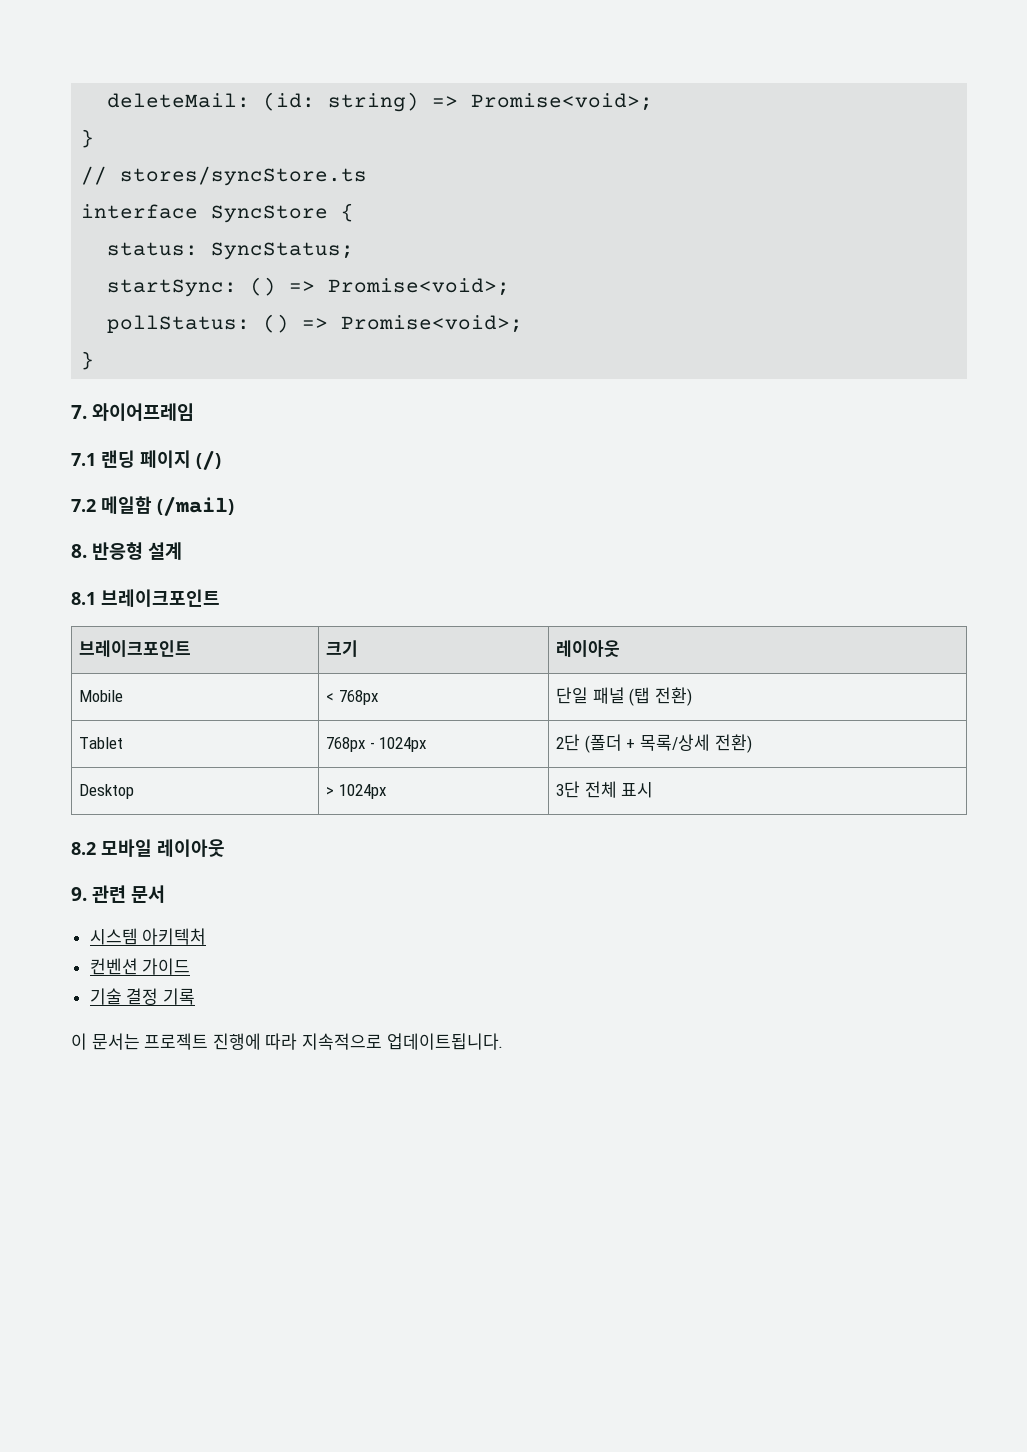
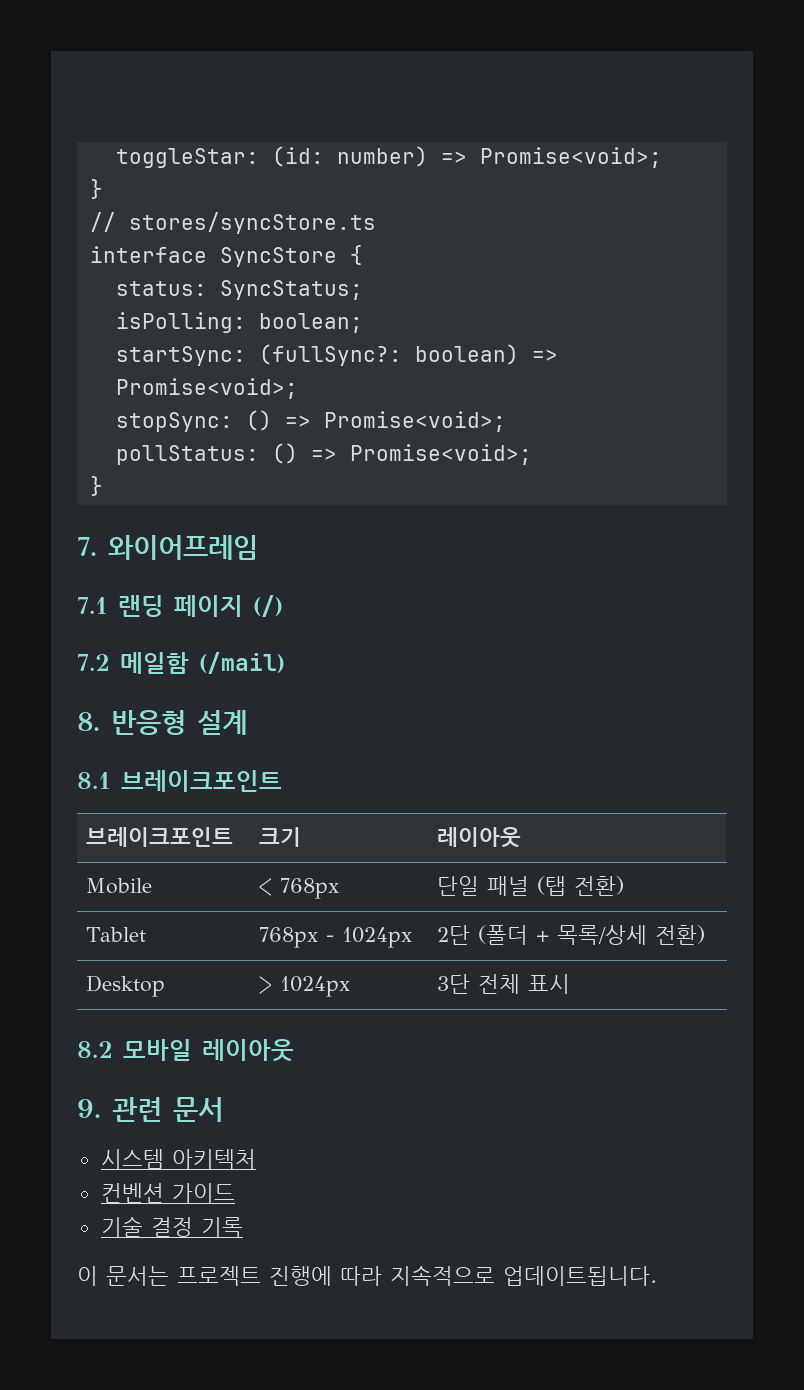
- deleteMail: (id: string) => Promise<void>;
+ toggleStar: (id: number) => Promise<void>;
+ isPolling: boolean;
- startSync: () => Promise<void>;
+ startSync: (fullSync?: boolean) => Promise<void>;
+ stopSync: () => Promise<void>;

